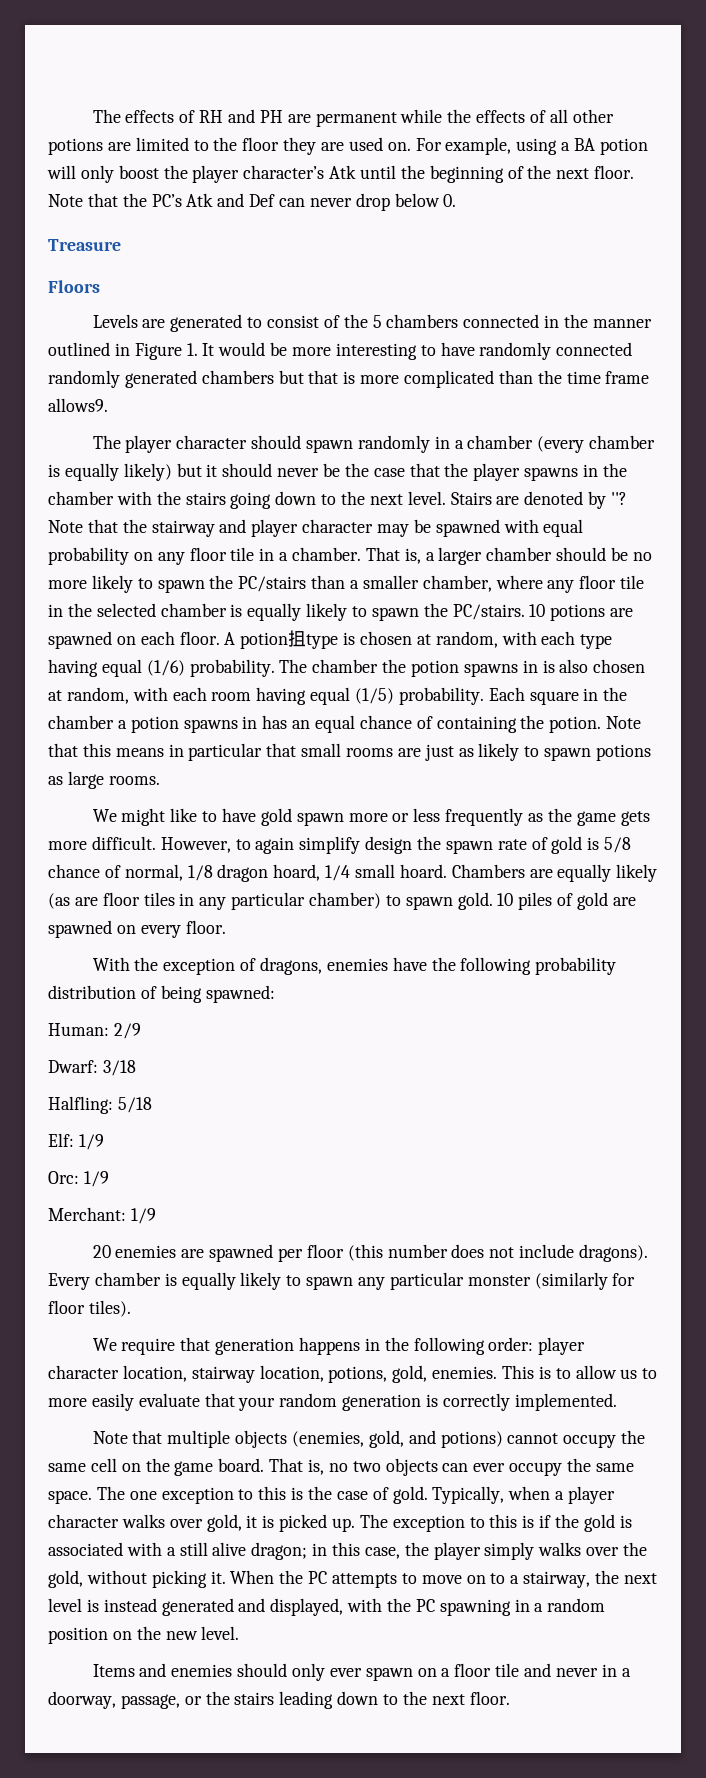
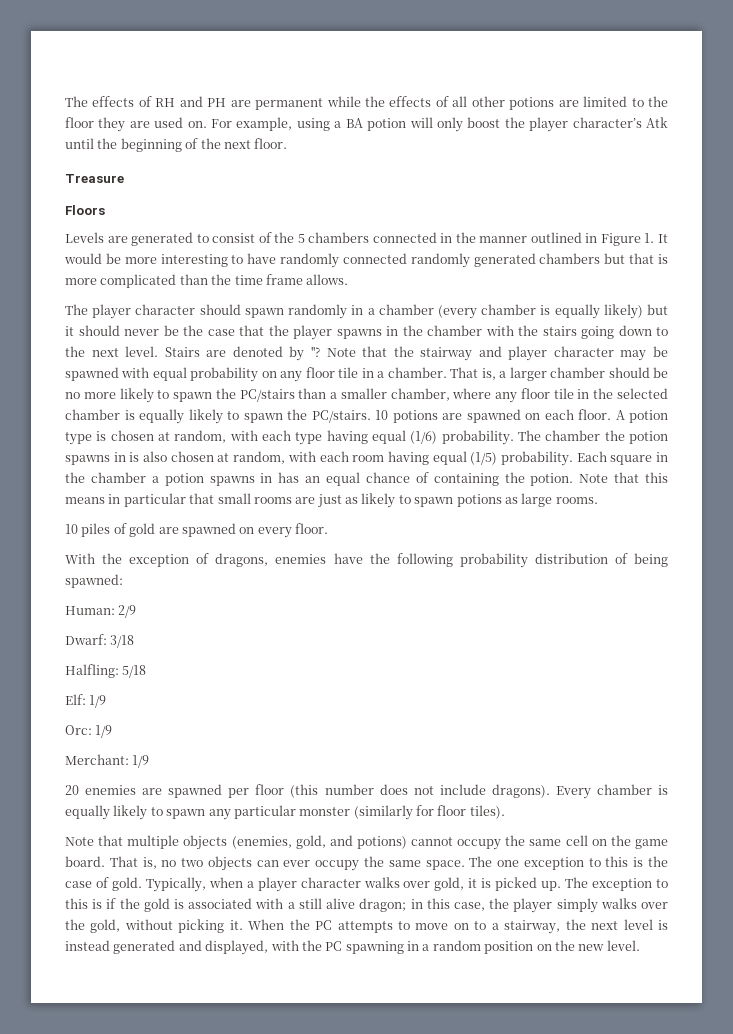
- Note that the PC’s Atk and Def can never drop below 0.
- Levels are generated to consist of the 5 chambers connected in the manner outlined in Figure 1. It would be more interesting to have randomly connected randomly generated chambers but that is more complicated than the time frame allows9.
+ Levels are generated to consist of the 5 chambers connected in the manner outlined in Figure 1. It would be more interesting to have randomly connected randomly generated chambers but that is more complicated than the time frame allows.
- A potion抯type is chosen at random, with each type having equal (1/6) probability.
+ A potion type is chosen at random, with each type having equal (1/6) probability.
- We might like to have gold spawn more or less frequently as the game gets more difficult. However, to again simplify design the spawn rate of gold is 5/8 chance of normal, 1/8 dragon hoard, 1/4 small hoard. Chambers are equally likely (as are floor tiles in any particular chamber) to spawn gold.
- We require that generation happens in the following order: player character location, stairway location, potions, gold, enemies. This is to allow us to more easily evaluate that your random generation is correctly implemented.
- Items and enemies should only ever spawn on a floor tile and never in a doorway, passage, or the stairs leading down to the next floor.

